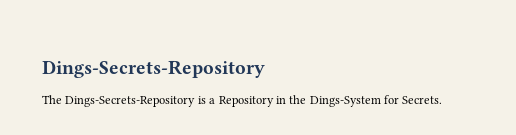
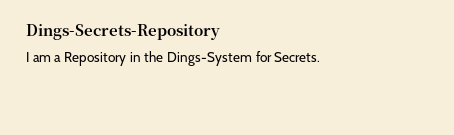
- The Dings-Secrets-Repository is a Repository in the Dings-System for Secrets.
+ I am a Repository in the Dings-System for Secrets.

